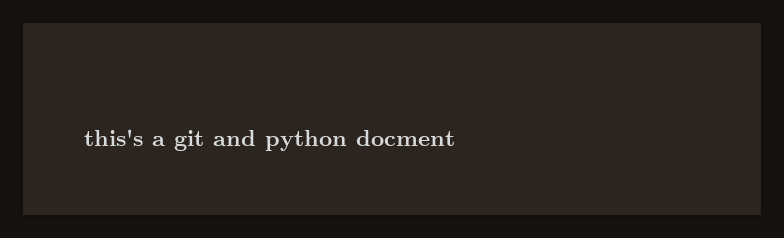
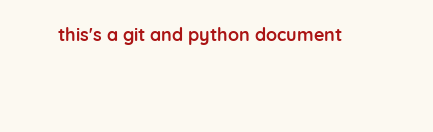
- this's a git and python docment
+ this's a git and python document

